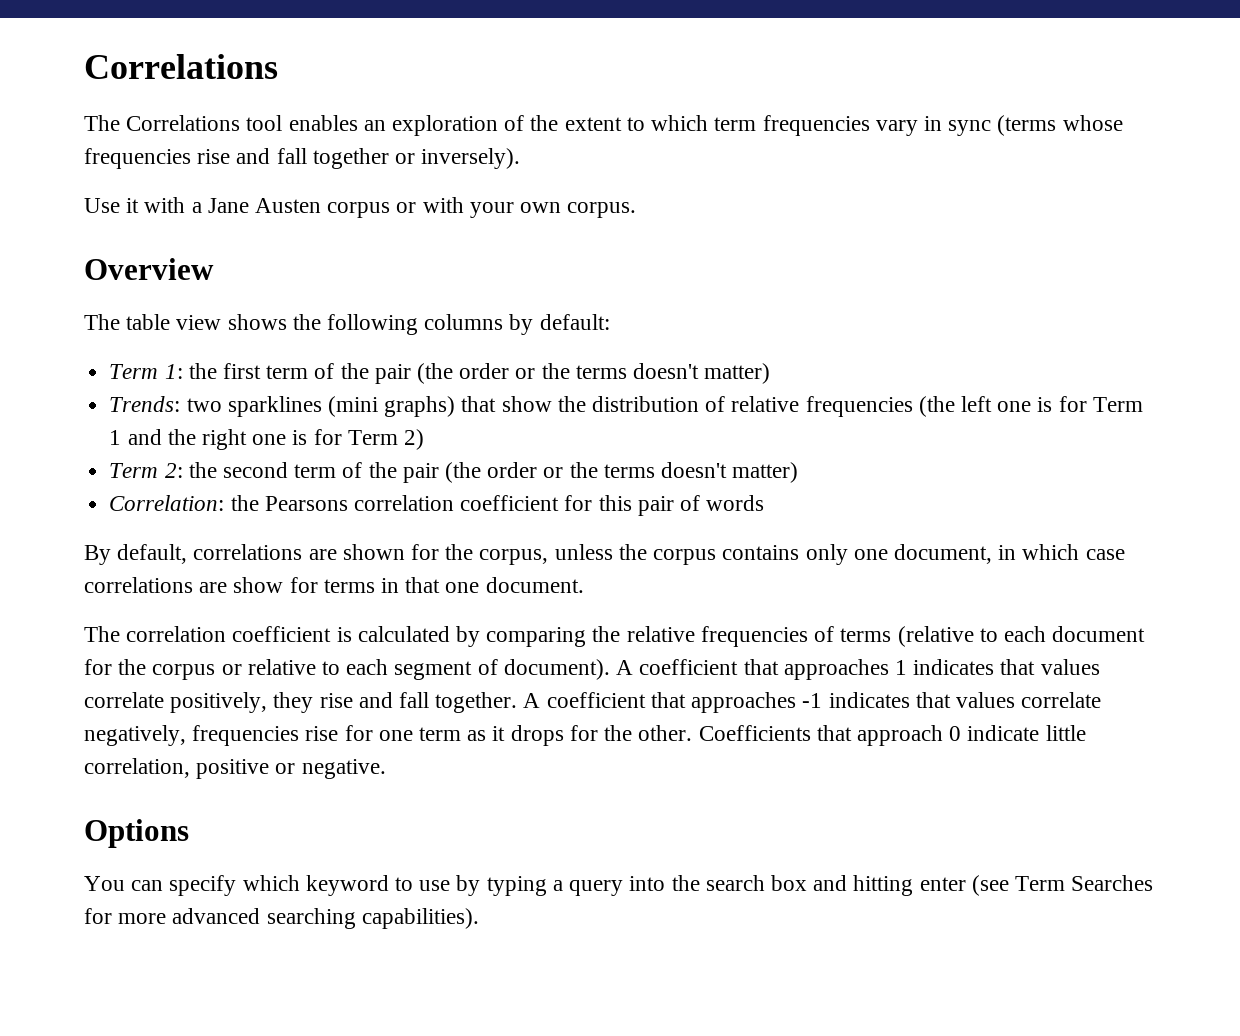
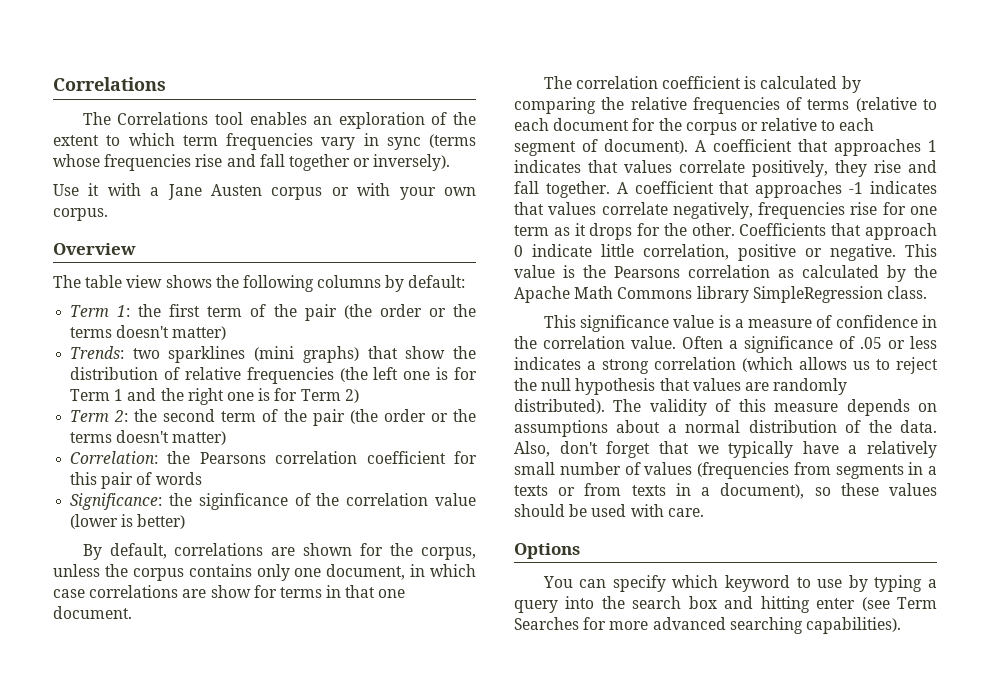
+ Significance: the siginficance of the correlation value (lower is better)
+ This value is the Pearsons correlation as calculated by the Apache Math Commons library SimpleRegression class.
+ This significance value is a measure of confidence in the correlation value. Often a significance of .05 or less indicates a strong correlation (which allows us to reject the null hypothesis that values are randomly distributed). The validity of this measure depends on assumptions about a normal distribution of the data. Also, don't forget that we typically have a relatively small number of values (frequencies from segments in a texts or from texts in a document), so these values should be used with care.

